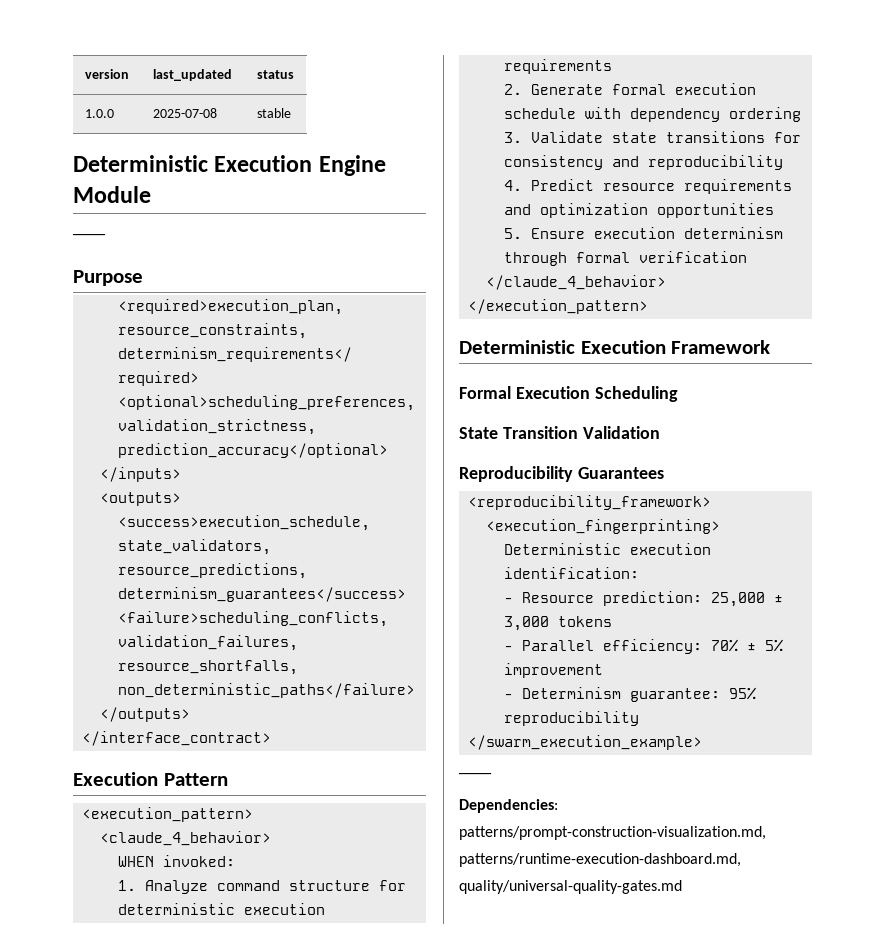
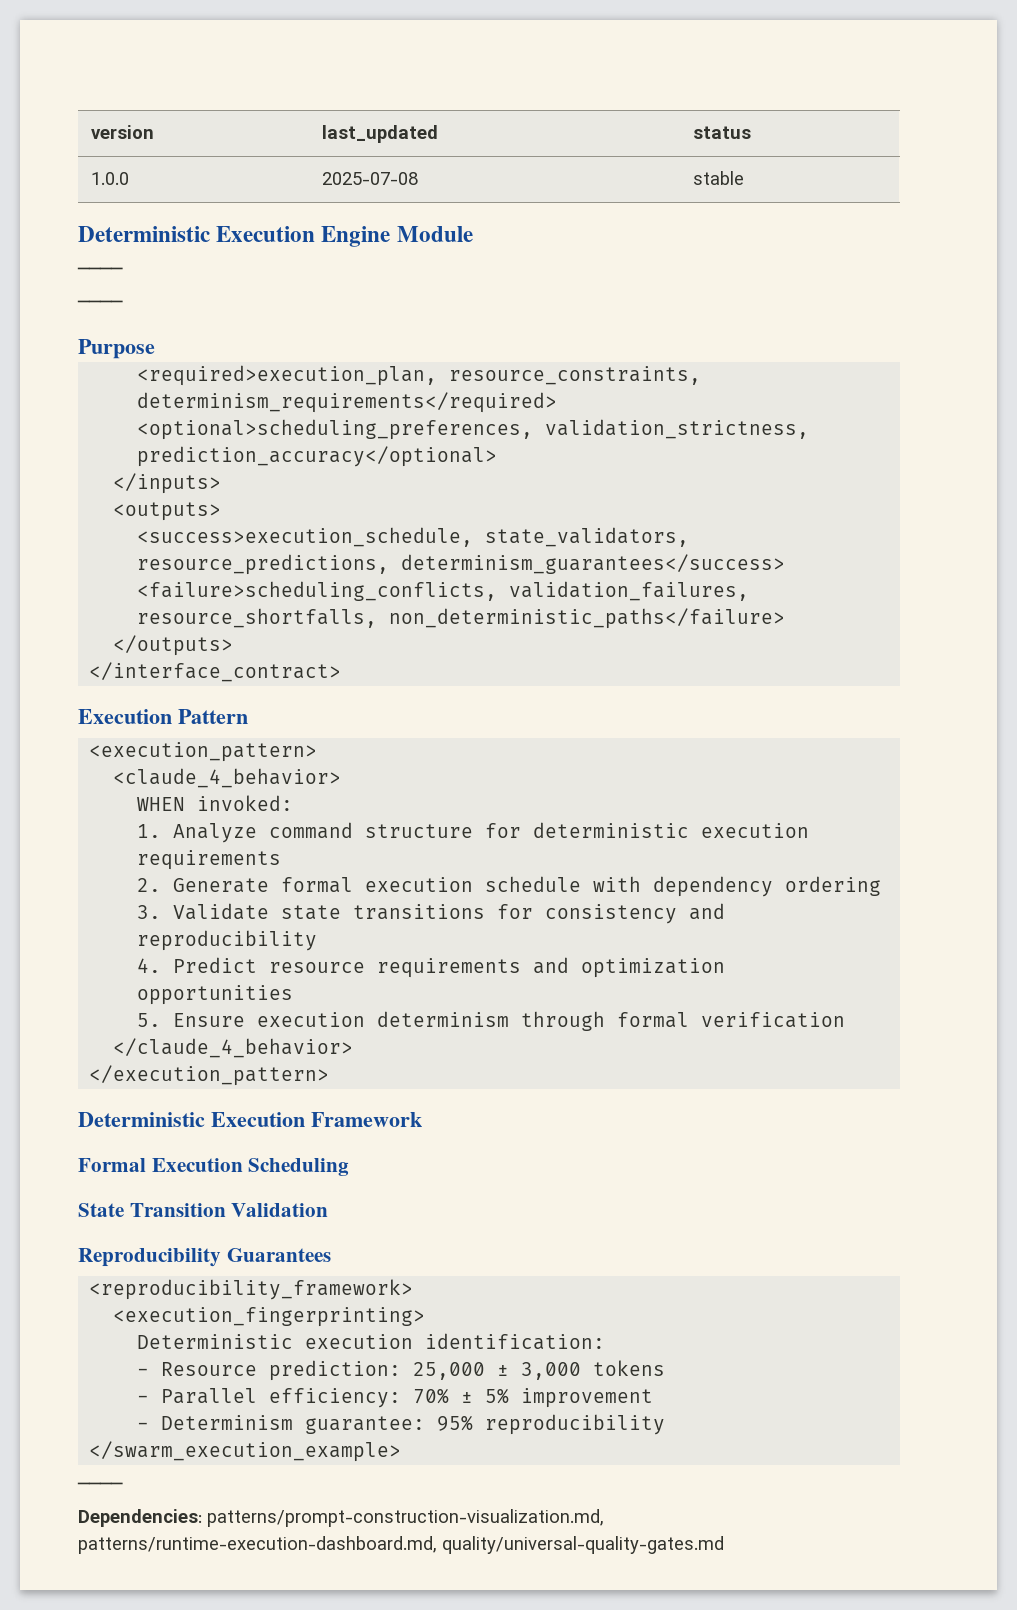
  Deterministic Execution Engine Module
+ ────

